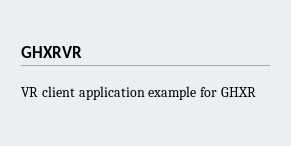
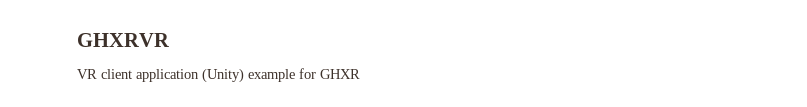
- VR client application example for GHXR
+ VR client application (Unity) example for GHXR

